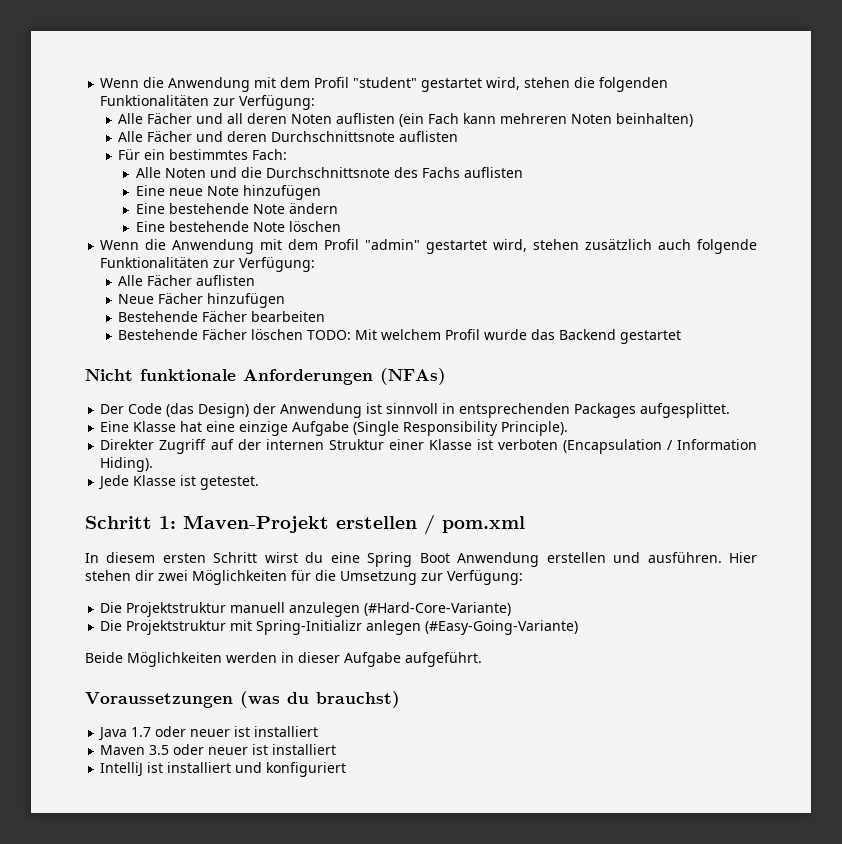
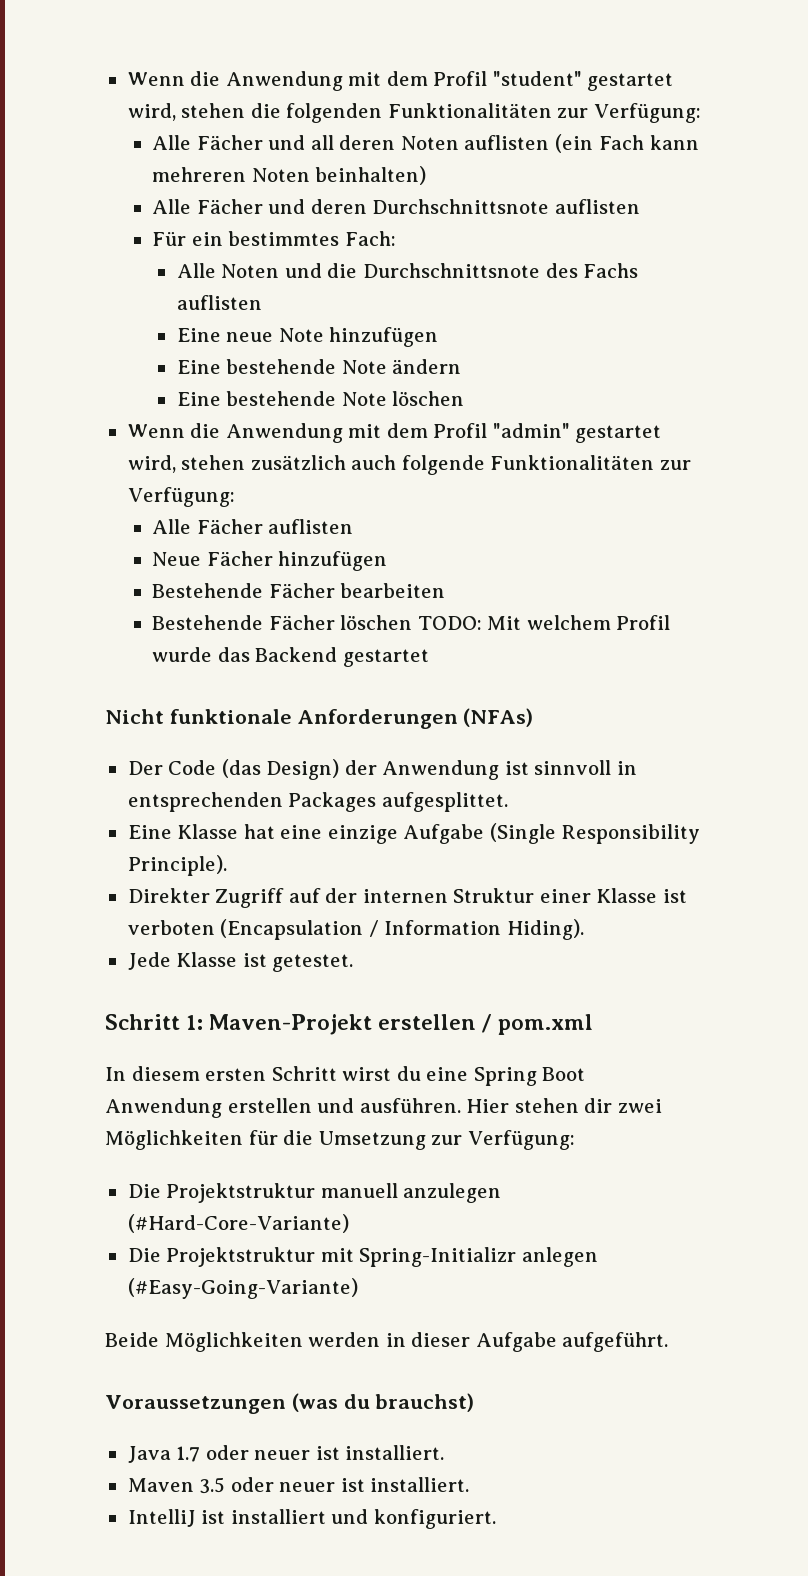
- Java 1.7 oder neuer ist installiert
+ Java 1.7 oder neuer ist installiert.
- Maven 3.5 oder neuer ist installiert
+ Maven 3.5 oder neuer ist installiert.
- IntelliJ ist installiert und konfiguriert
+ IntelliJ ist installiert und konfiguriert.

